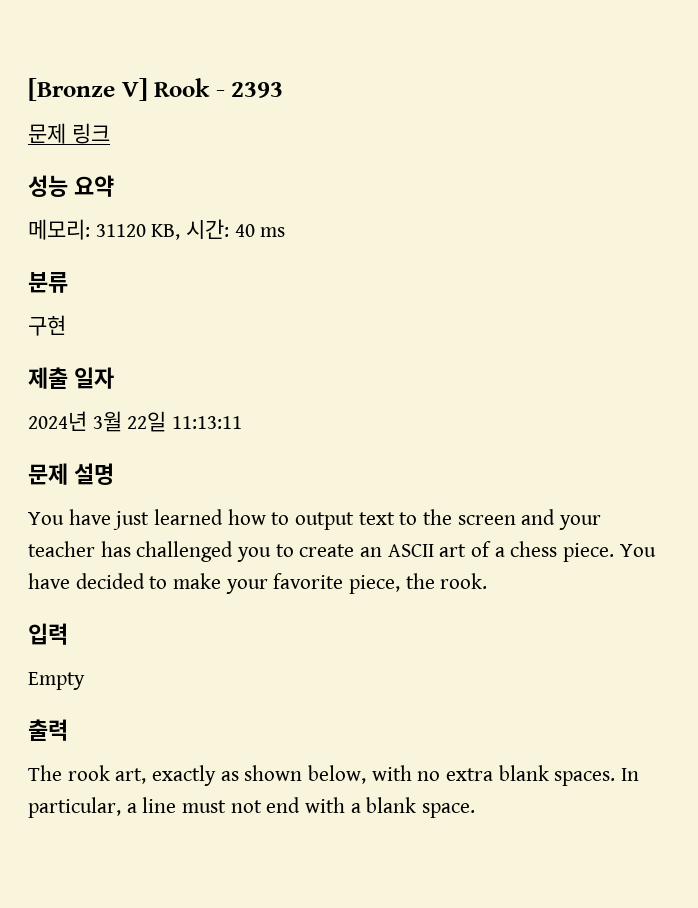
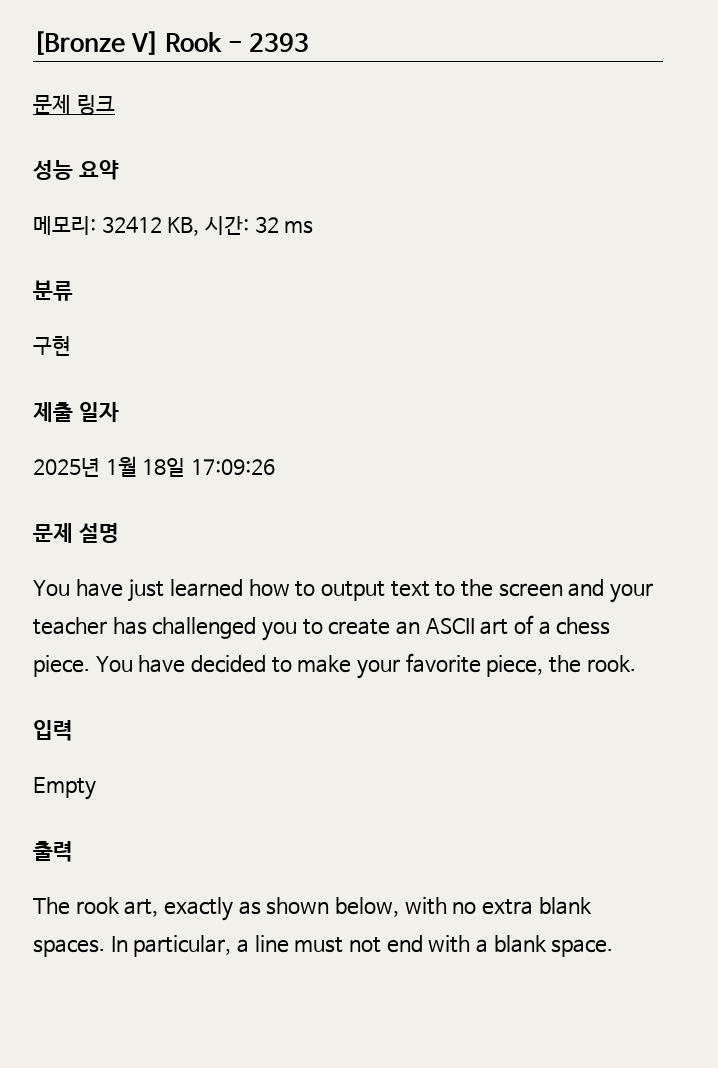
- 메모리: 31120 KB, 시간: 40 ms
+ 메모리: 32412 KB, 시간: 32 ms
- 2024년 3월 22일 11:13:11
+ 2025년 1월 18일 17:09:26

